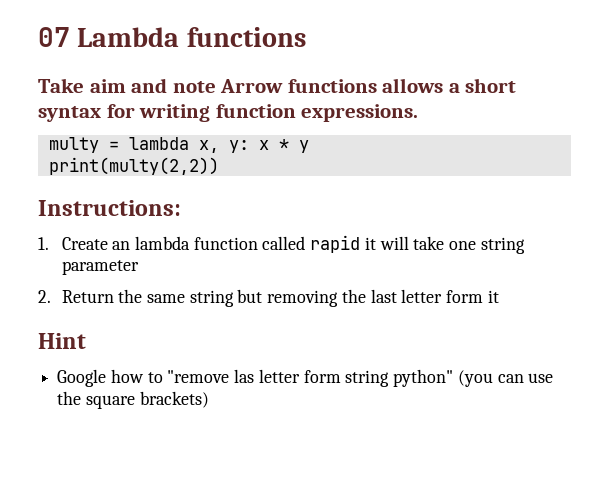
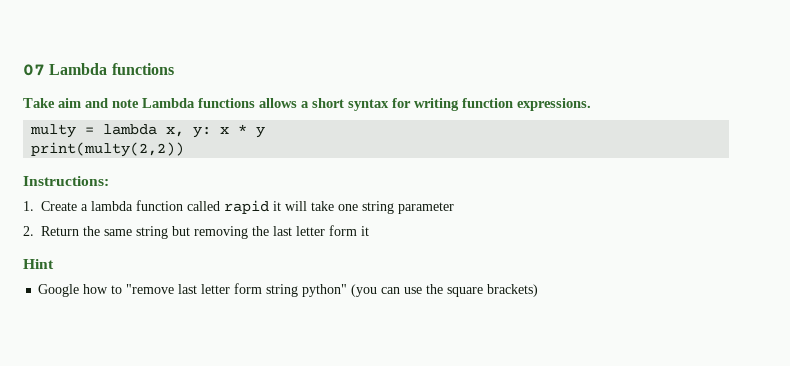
- Take aim and note Arrow functions allows a short syntax for writing function expressions.
+ Take aim and note Lambda functions allows a short syntax for writing function expressions.
- 1. Create an lambda function called rapid it will take one string parameter
+ 1. Create a lambda function called rapid it will take one string parameter
- Google how to "remove las letter form string python" (you can use the square brackets)
+ Google how to "remove last letter form string python" (you can use the square brackets)

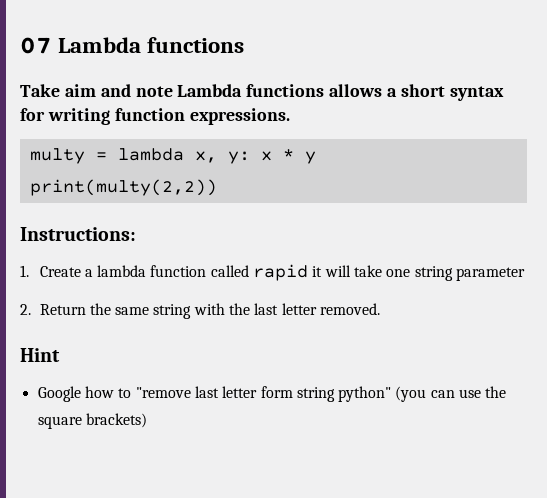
- 2. Return the same string but removing the last letter form it
+ 2. Return the same string with the last letter removed.

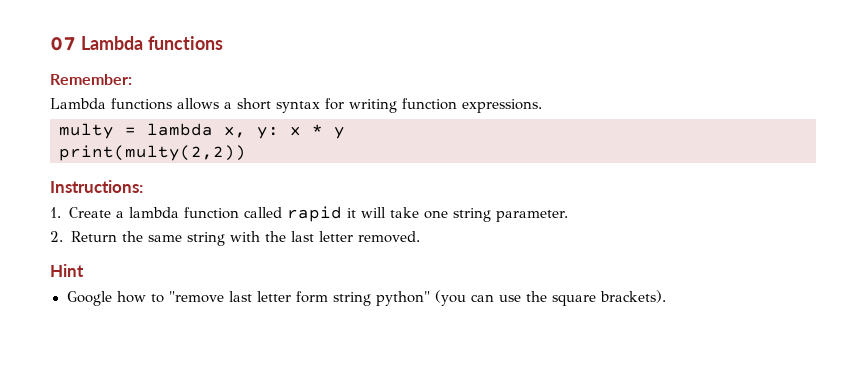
- Take aim and note Lambda functions allows a short syntax for writing function expressions.
+ Remember:
+ Lambda functions allows a short syntax for writing function expressions.
- 1. Create a lambda function called rapid it will take one string parameter
+ 1. Create a lambda function called rapid it will take one string parameter.
- Google how to "remove last letter form string python" (you can use the square brackets)
+ Google how to "remove last letter form string python" (you can use the square brackets).

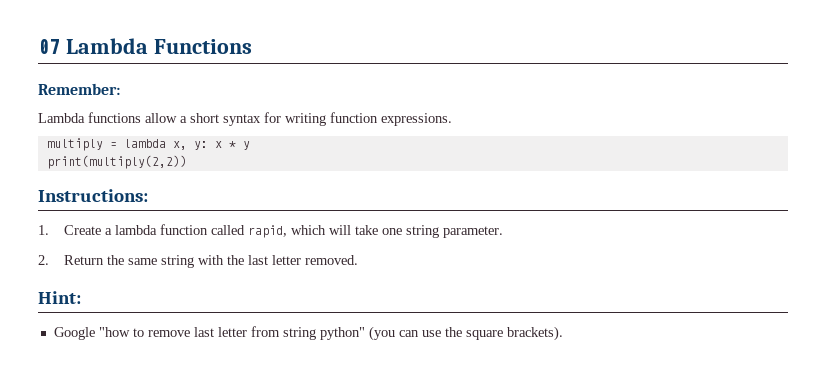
- 07 Lambda functions
+ 07 Lambda Functions
- Lambda functions allows a short syntax for writing function expressions.
+ Lambda functions allow a short syntax for writing function expressions.
- multy = lambda x, y: x * y
+ multiply = lambda x, y: x * y
- print(multy(2,2))
+ print(multiply(2,2))
- 1. Create a lambda function called rapid it will take one string parameter.
+ 1. Create a lambda function called rapid, which will take one string parameter.
- Hint
+ Hint:
- Google how to "remove last letter form string python" (you can use the square brackets).
+ Google "how to remove last letter from string python" (you can use the square brackets).

